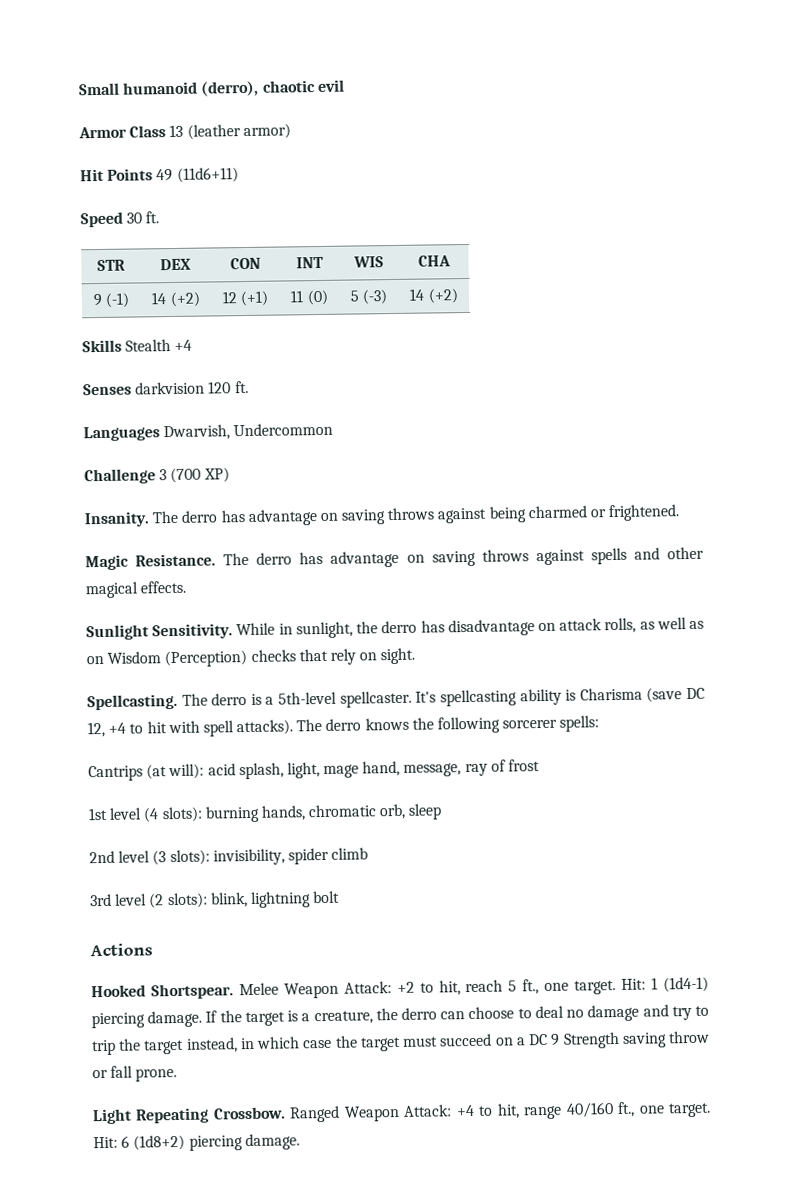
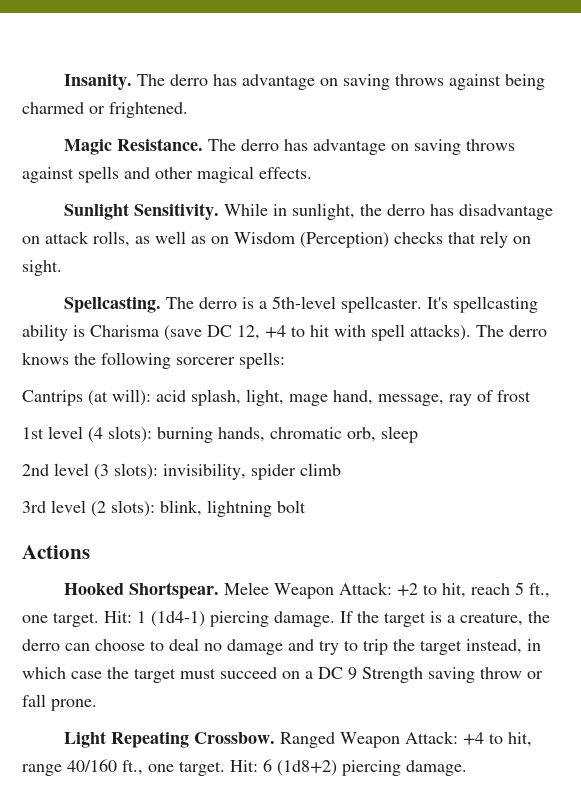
- Small humanoid (derro), chaotic evil
- Armor Class 13 (leather armor)
- Hit Points 49 (11d6+11)
- Speed 30 ft.
- STR | DEX | CON | INT | WIS | CHA
- 9 (-1) | 14 (+2) | 12 (+1) | 11 (0) | 5 (-3) | 14 (+2)
- Skills Stealth +4
- Senses darkvision 120 ft.
- Languages Dwarvish, Undercommon
- Challenge 3 (700 XP)

